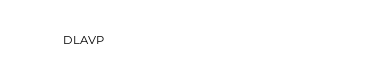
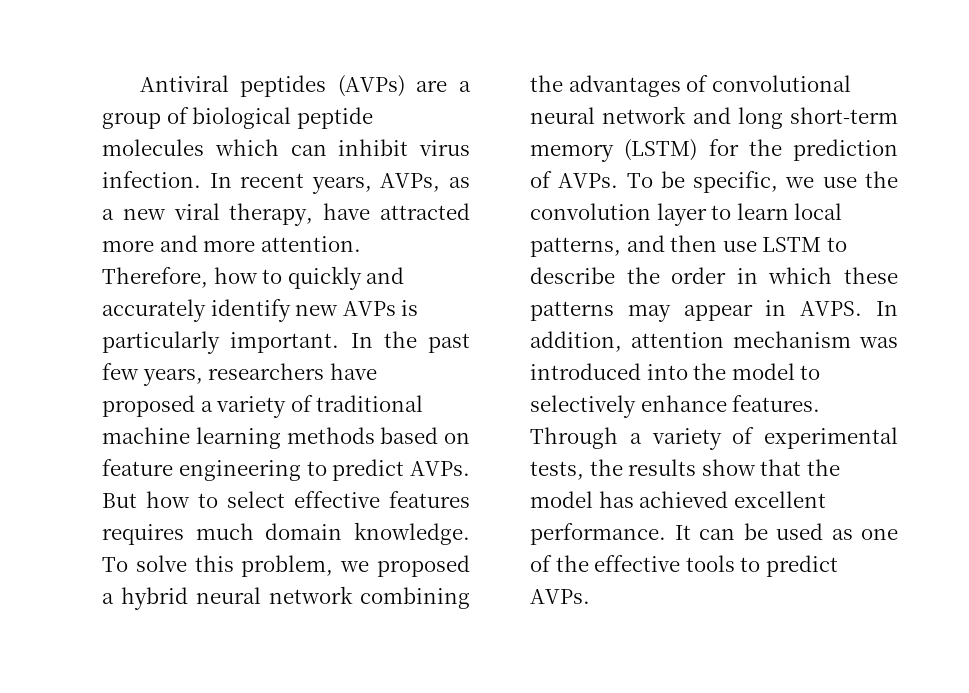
- DLAVP
+ Antiviral peptides (AVPs) are a group of biological peptide molecules which can inhibit virus infection. In recent years, AVPs, as a new viral therapy, have attracted more and more attention. Therefore, how to quickly and accurately identify new AVPs is particularly important. In the past few years, researchers have proposed a variety of traditional machine learning methods based on feature engineering to predict AVPs. But how to select effective features requires much domain knowledge. To solve this problem, we proposed a hybrid neural network combining the advantages of convolutional neural network and long short-term memory (LSTM) for the prediction of AVPs. To be specific, we use the convolution layer to learn local patterns, and then use LSTM to describe the order in which these patterns may appear in AVPS. In addition, attention mechanism was introduced into the model to selectively enhance features. Through a variety of experimental tests, the results show that the model has achieved excellent performance. It can be used as one of the effective tools to predict AVPs.

